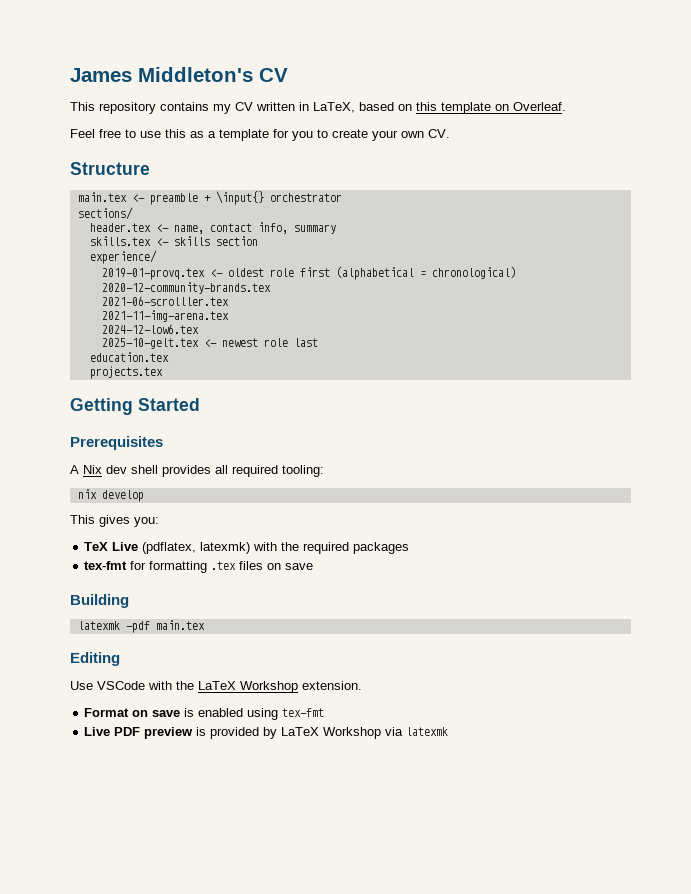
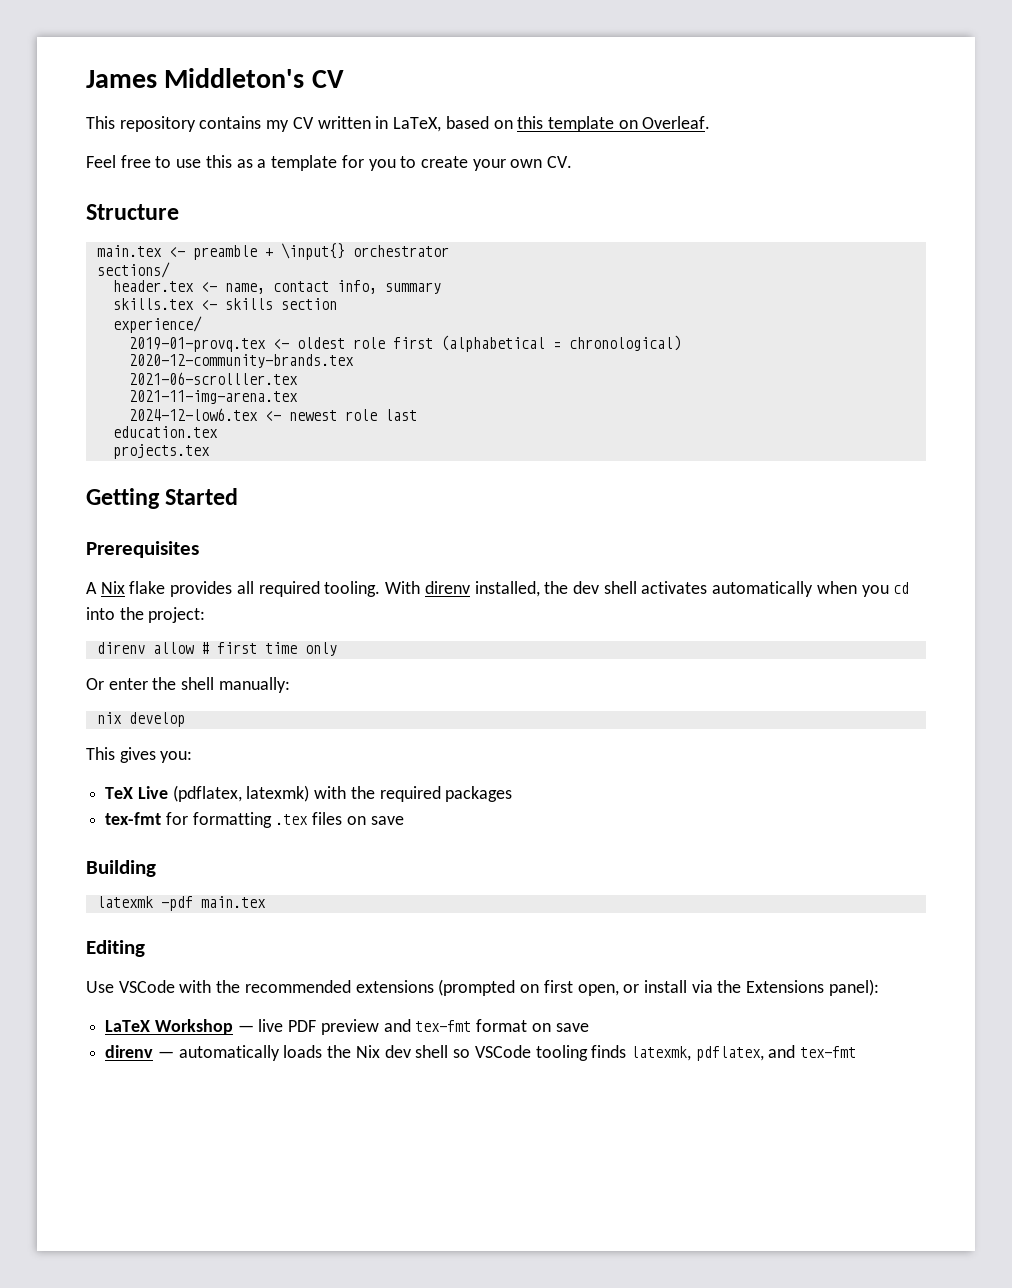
- 2024-12-low6.tex
- 2025-10-gelt.tex <- newest role last
+ 2024-12-low6.tex <- newest role last
- A Nix dev shell provides all required tooling:
+ A Nix flake provides all required tooling. With direnv installed, the dev shell activates automatically when you cd into the project:
+ direnv allow # first time only
+ Or enter the shell manually:
- Use VSCode with the LaTeX Workshop extension.
- Format on save is enabled using tex-fmt
- Live PDF preview is provided by LaTeX Workshop via latexmk
+ Use VSCode with the recommended extensions (prompted on first open, or install via the Extensions panel):
+ LaTeX Workshop — live PDF preview and tex-fmt format on save
+ direnv — automatically loads the Nix dev shell so VSCode tooling finds latexmk, pdflatex, and tex-fmt

